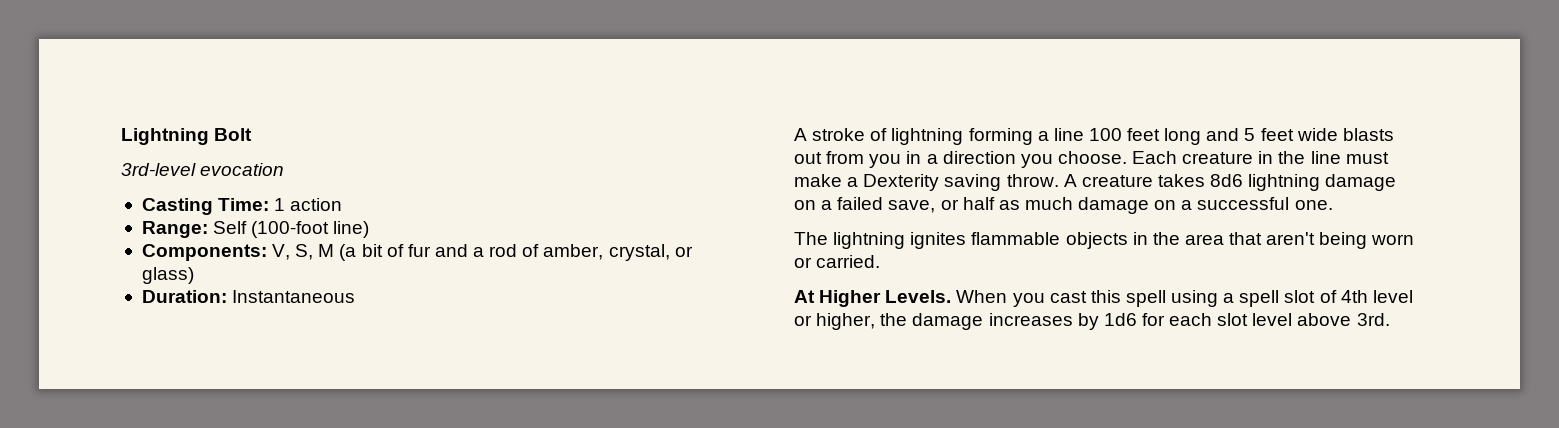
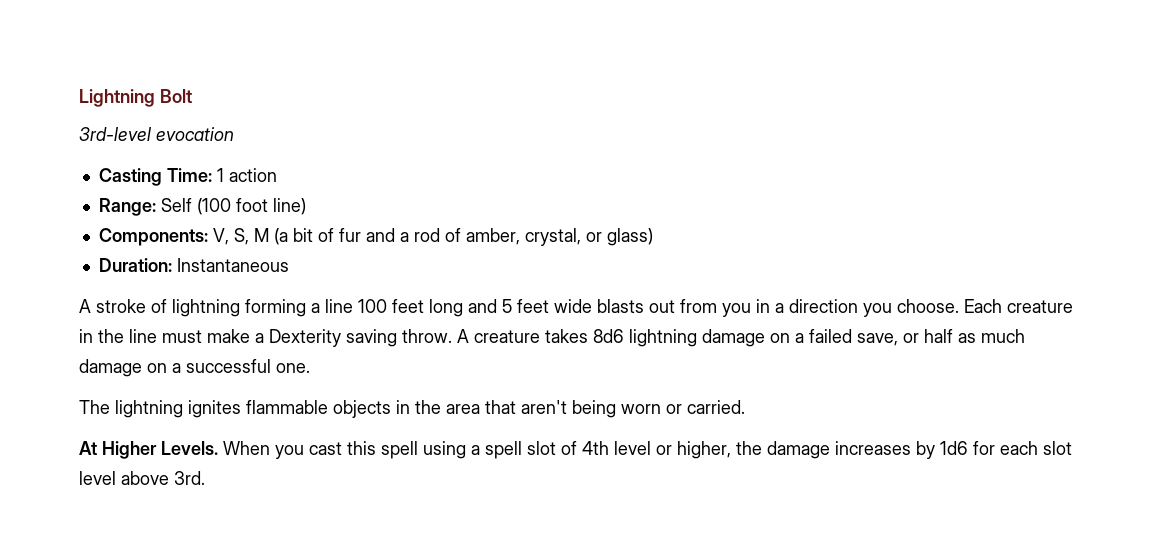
- Range: Self (100-foot line)
+ Range: Self (100 foot line)

